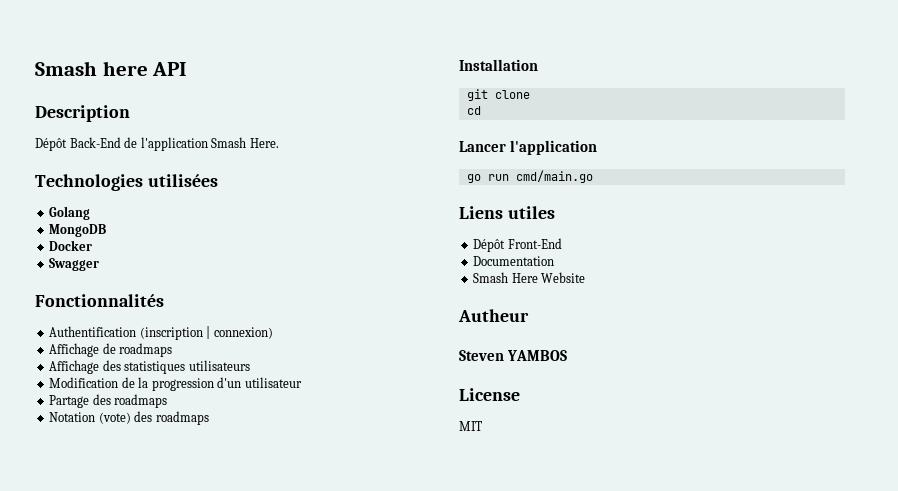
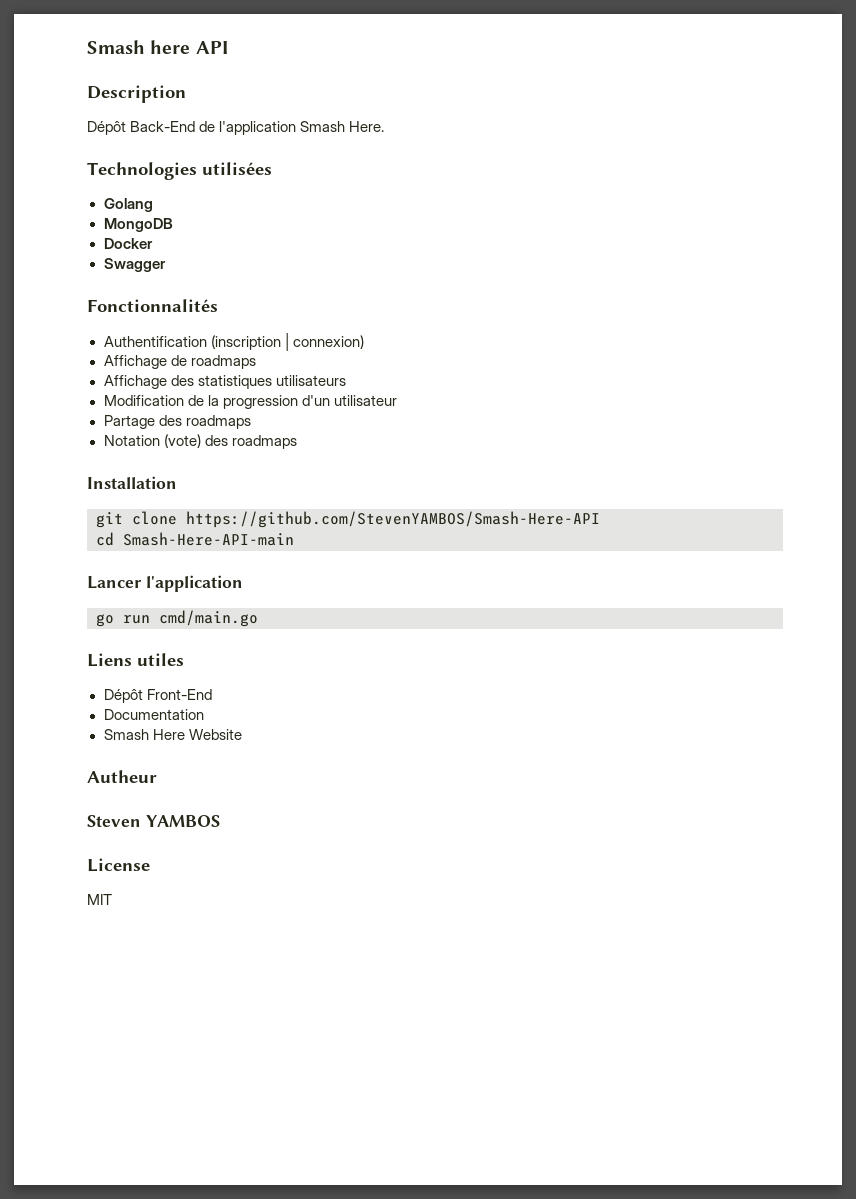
- git clone
+ git clone https://github.com/StevenYAMBOS/Smash-Here-API
- cd
+ cd Smash-Here-API-main

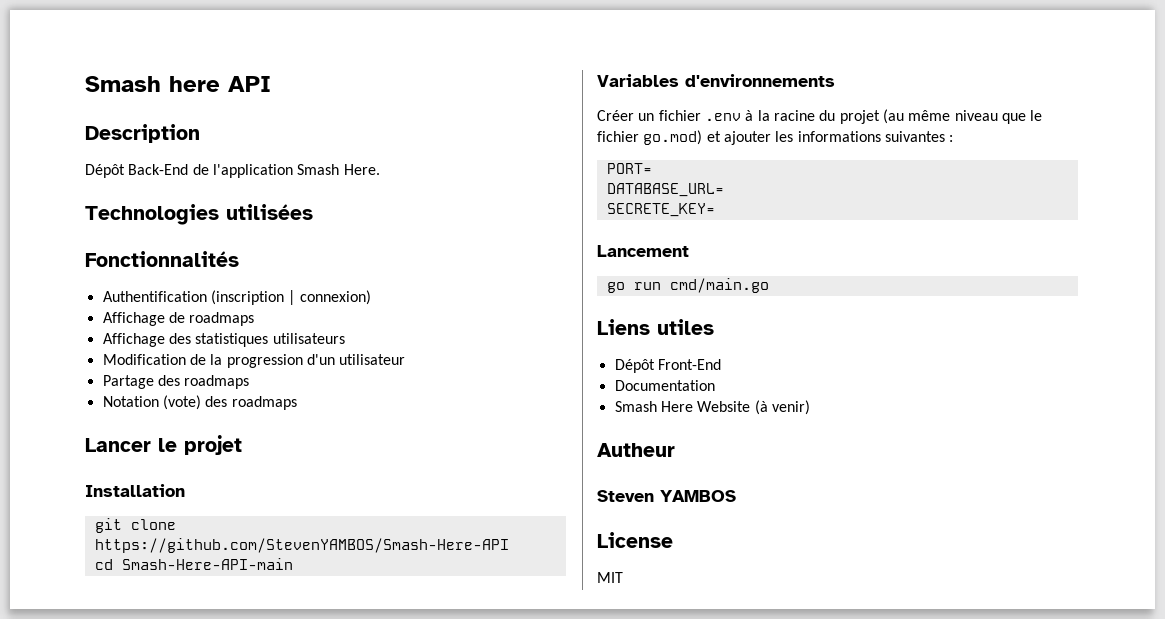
- Golang
- MongoDB
- Docker
- Swagger
+ Lancer le projet
- Lancer l'application
+ Variables d'environnements
+ Créer un fichier .env à la racine du projet (au même niveau que le fichier go.mod) et ajouter les informations suivantes :
+ PORT=
+ DATABASE_URL=
+ SECRETE_KEY=
+ Lancement
- Smash Here Website
+ Smash Here Website (à venir)

